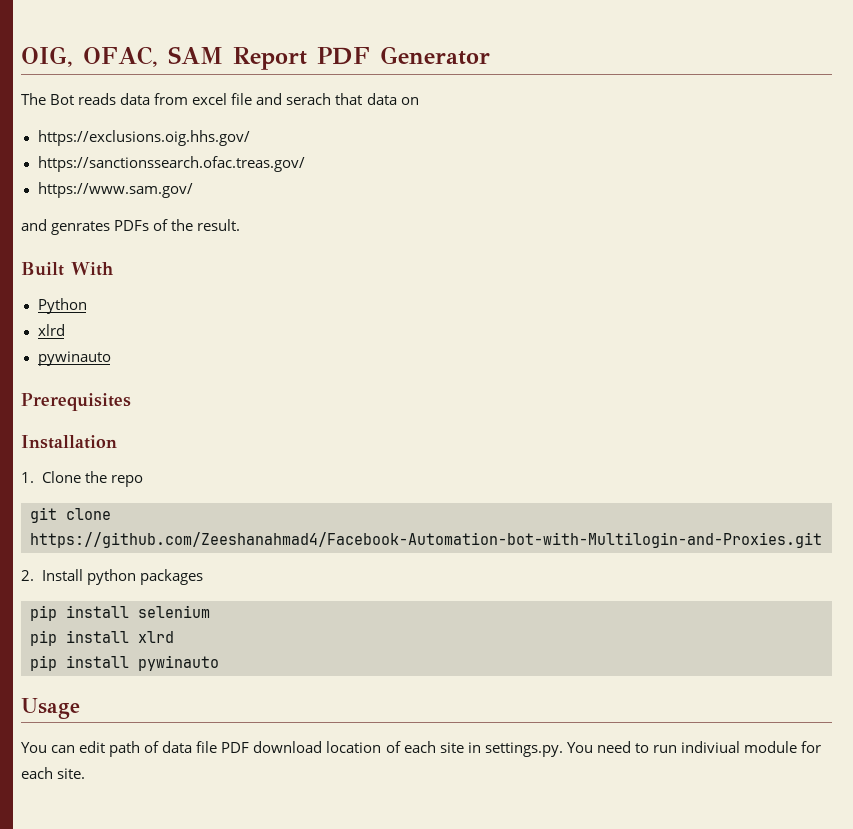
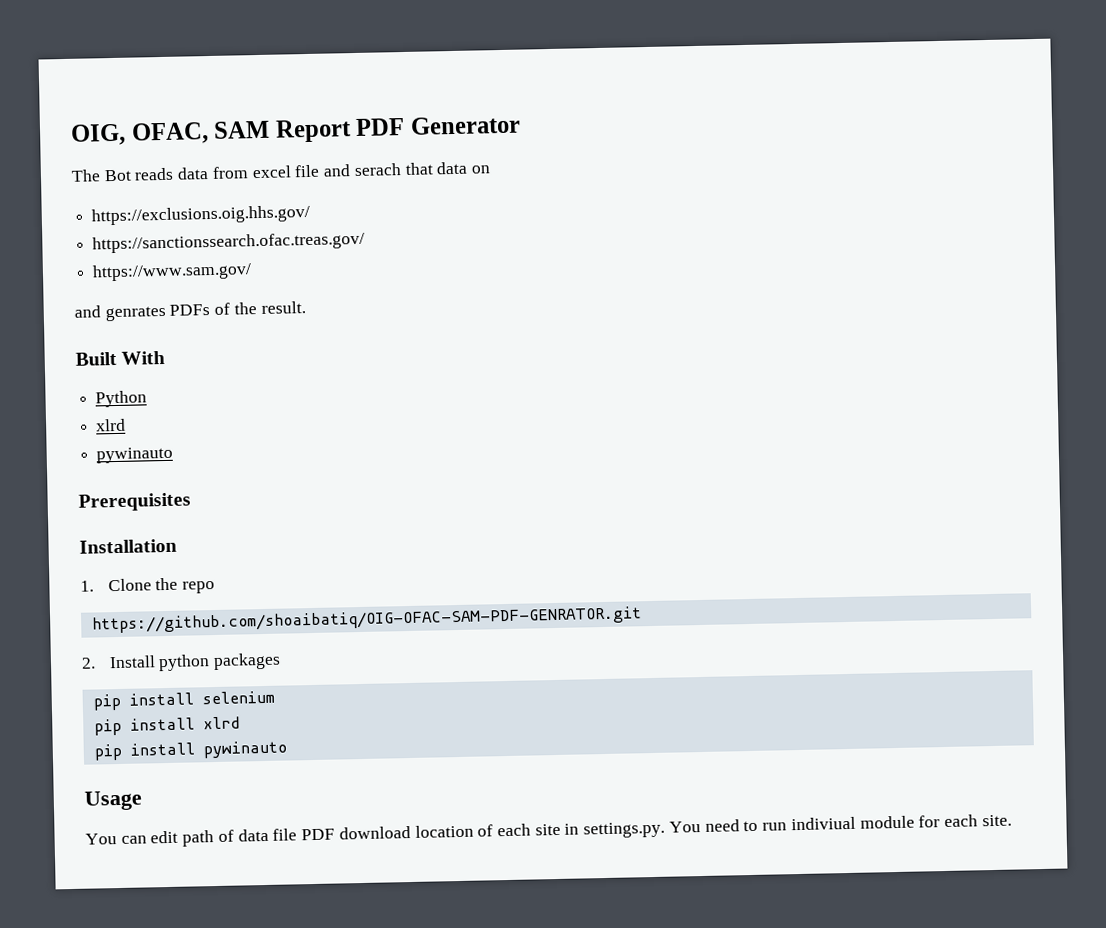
- git clone https://github.com/Zeeshanahmad4/Facebook-Automation-bot-with-Multilogin-and-Proxies.git
+ https://github.com/shoaibatiq/OIG-OFAC-SAM-PDF-GENRATOR.git

